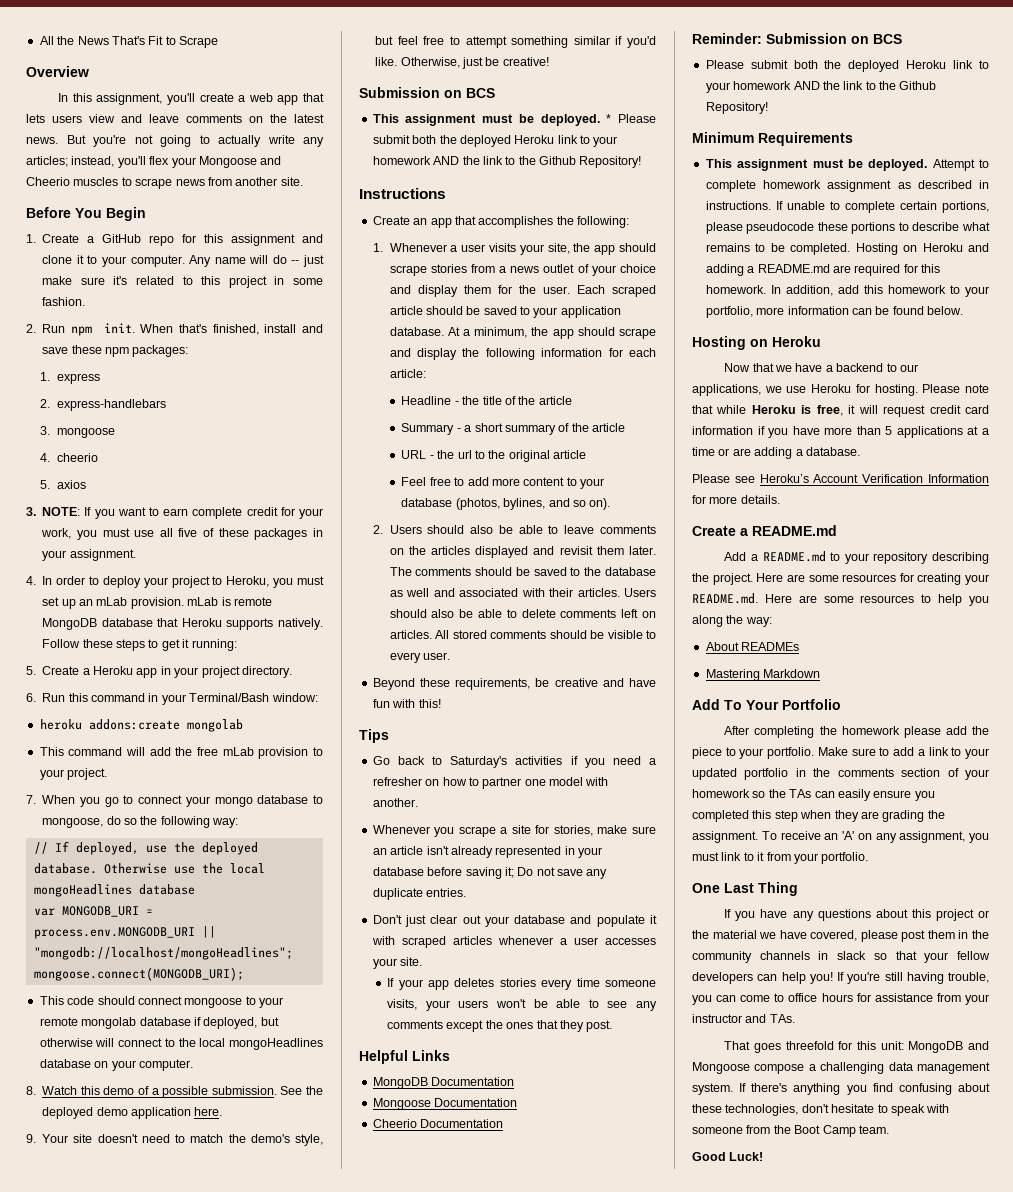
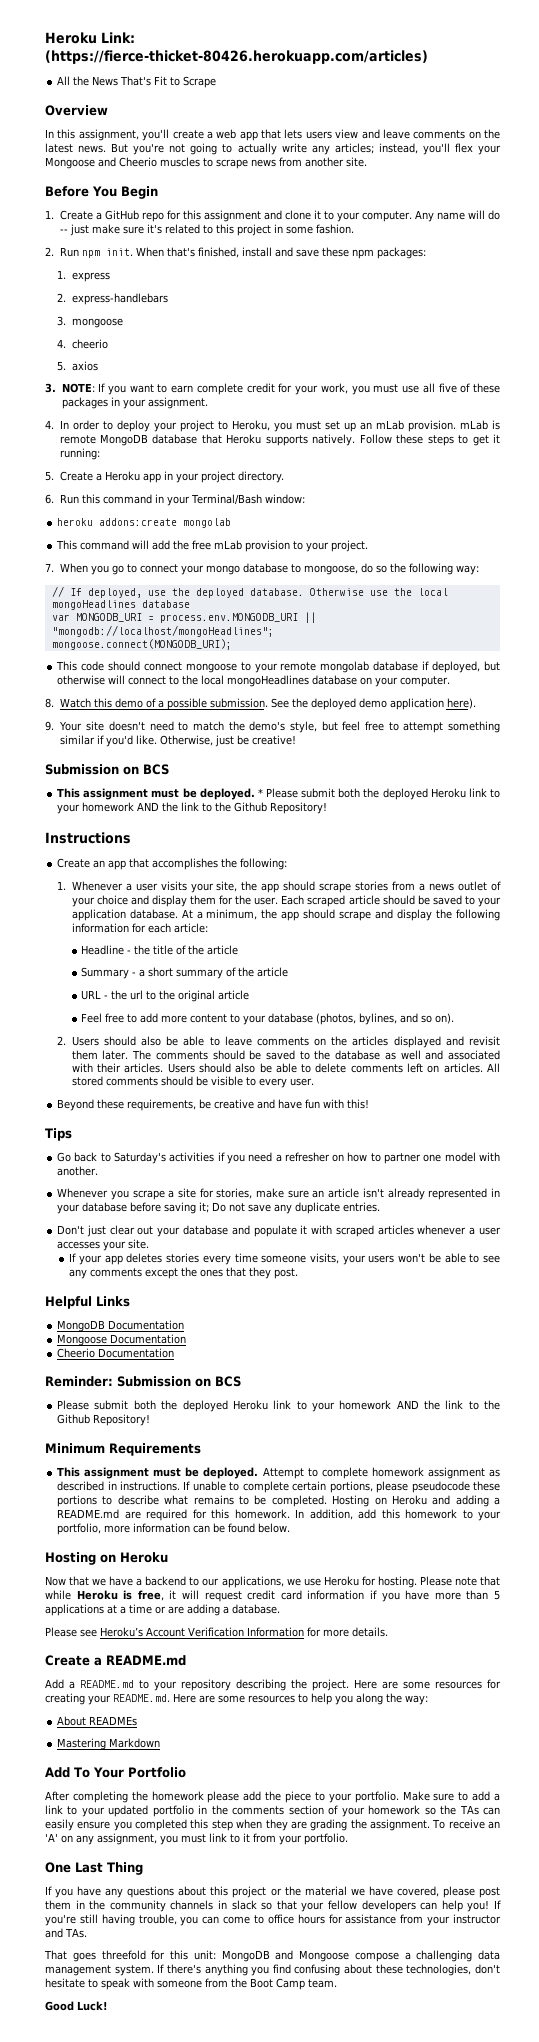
+ Heroku Link: (https://fierce-thicket-80426.herokuapp.com/articles)
- See the deployed demo application here.
+ See the deployed demo application here).

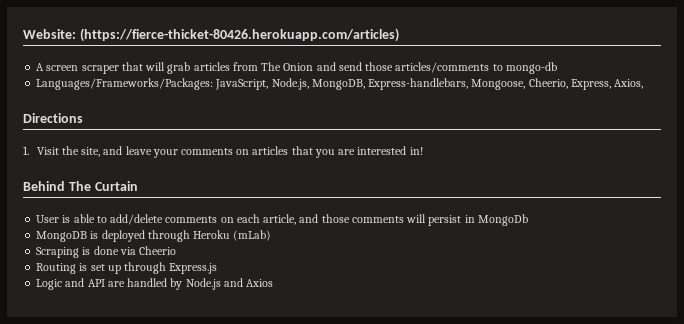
- Heroku Link: (https://fierce-thicket-80426.herokuapp.com/articles)
+ Website: (https://fierce-thicket-80426.herokuapp.com/articles)
- All the News That's Fit to Scrape
- Overview
- In this assignment, you'll create a web app that lets users view and leave comments on the latest news. But you're not going to actually write any articles; instead, you'll flex your Mongoose and Cheerio muscles to scrape news from another site.
- Before You Begin
- 1. Create a GitHub repo for this assignment and clone it to your computer. Any name will do -- just make sure it's related to this project in some fashion.
- 2. Run npm init. When that's finished, install and save these npm packages:
- 1. express
- 2. express-handlebars
- 3. mongoose
- 4. cheerio
- 5. axios
- 3. NOTE: If you want to earn complete credit for your work, you must use all five of these packages in your assignment.
- 4. In order to deploy your project to Heroku, you must set up an mLab provision. mLab is remote MongoDB database that Heroku supports natively. Follow these steps to get it running:
- 5. Create a Heroku app in your project directory.
- 6. Run this command in your Terminal/Bash window:
- heroku addons:create mongolab
- This command will add the free mLab provision to your project.
- 7. When you go to connect your mongo database to mongoose, do so the following way:
- // If deployed, use the deployed database. Otherwise use the local mongoHeadlines database
- var MONGODB_URI = process.env.MONGODB_URI || "mongodb://localhost/mongoHeadlines";
- mongoose.connect(MONGODB_URI);
- This code should connect mongoose to your remote mongolab database if deployed, but otherwise will connect to the local mongoHeadlines database on your computer.
- 8. Watch this demo of a possible submission. See the deployed demo application here).
- 9. Your site doesn't need to match the demo's style, but feel free to attempt something similar if you'd like. Otherwise, just be creative!
- Submission on BCS
- This assignment must be deployed. * Please submit both the deployed Heroku link to your homework AND the link to the Github Repository!
- Instructions
- Create an app that accomplishes the following:
- 1. Whenever a user visits your site, the app should scrape stories from a news outlet of your choice and display them for the user. Each scraped article should be saved to your application database. At a minimum, the app should scrape and display the following information for each article:
- Headline - the title of the article
- Summary - a short summary of the article
- URL - the url to the original article
- Feel free to add more content to your database (photos, bylines, and so on).
- 2. Users should also be able to leave comments on the articles displayed and revisit them later. The comments should be saved to the database as well and associated with their articles. Users should also be able to delete comments left on articles. All stored comments should be visible to every user.
- Beyond these requirements, be creative and have fun with this!
- Tips
- Go back to Saturday's activities if you need a refresher on how to partner one model with another.
- Whenever you scrape a site for stories, make sure an article isn't already represented in your database before saving it; Do not save any duplicate entries.
- Don't just clear out your database and populate it with scraped articles whenever a user accesses your site.
- If your app deletes stories every time someone visits, your users won't be able to see any comments except the ones that they post.
- Helpful Links
- MongoDB Documentation
- Mongoose Documentation
- Cheerio Documentation
- Reminder: Submission on BCS
- Please submit both the deployed Heroku link to your homework AND the link to the Github Repository!
- Minimum Requirements
- This assignment must be deployed. Attempt to complete homework assignment as described in instructions. If unable to complete certain portions, please pseudocode these portions to describe what remains to be completed. Hosting on Heroku and adding a README.md are required for this homework. In addition, add this homework to your portfolio, more information can be found below.
- Hosting on Heroku
- Now that we have a backend to our applications, we use Heroku for hosting. Please note that while Heroku is free, it will request credit card information if you have more than 5 applications at a time or are adding a database.
- Please see Heroku’s Account Verification Information for more details.
- Create a README.md
- Add a README.md to your repository describing the project. Here are some resources for creating your README.md. Here are some resources to help you along the way:
- About READMEs
- Mastering Markdown
- Add To Your Portfolio
- After completing the homework please add the piece to your portfolio. Make sure to add a link to your updated portfolio in the comments section of your homework so the TAs can easily ensure you completed this step when they are grading the assignment. To receive an 'A' on any assignment, you must link to it from your portfolio.
- One Last Thing
- If you have any questions about this project or the material we have covered, please post them in the community channels in slack so that your fellow developers can help you! If you're still having trouble, you can come to office hours for assistance from your instructor and TAs.
- That goes threefold for this unit: MongoDB and Mongoose compose a challenging data management system. If there's anything you find confusing about these technologies, don't hesitate to speak with someone from the Boot Camp team.
- Good Luck!
+ A screen scraper that will grab articles from The Onion and send those articles/comments to mongo-db
+ Languages/Frameworks/Packages: JavaScript, Node.js, MongoDB, Express-handlebars, Mongoose, Cheerio, Express, Axios,
+ Directions
+ 1. Visit the site, and leave your comments on articles that you are interested in!
+ Behind The Curtain
+ User is able to add/delete comments on each article, and those comments will persist in MongoDb
+ MongoDB is deployed through Heroku (mLab)
+ Scraping is done via Cheerio
+ Routing is set up through Express.js
+ Logic and API are handled by Node.js and Axios

